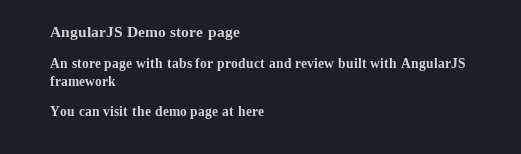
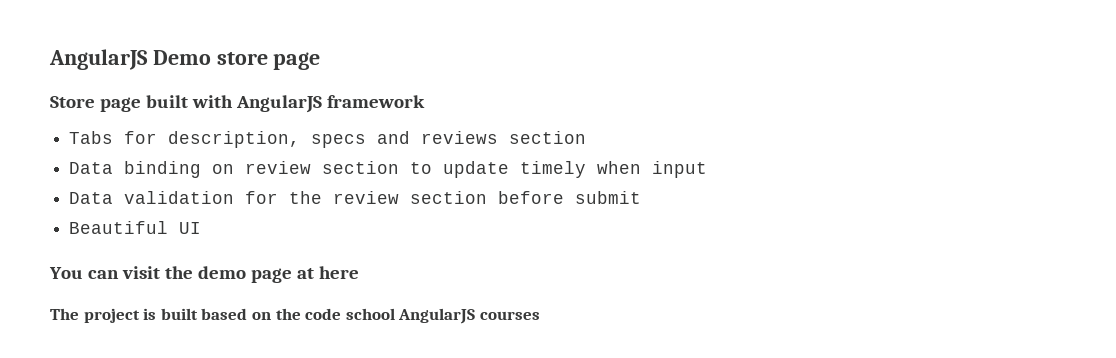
- An store page with tabs for product and review built with AngularJS framework
+ Store page built with AngularJS framework
+ Tabs for description, specs and reviews section
+ Data binding on review section to update timely when input
+ Data validation for the review section before submit
+ Beautiful UI
+ The project is built based on the code school AngularJS courses

